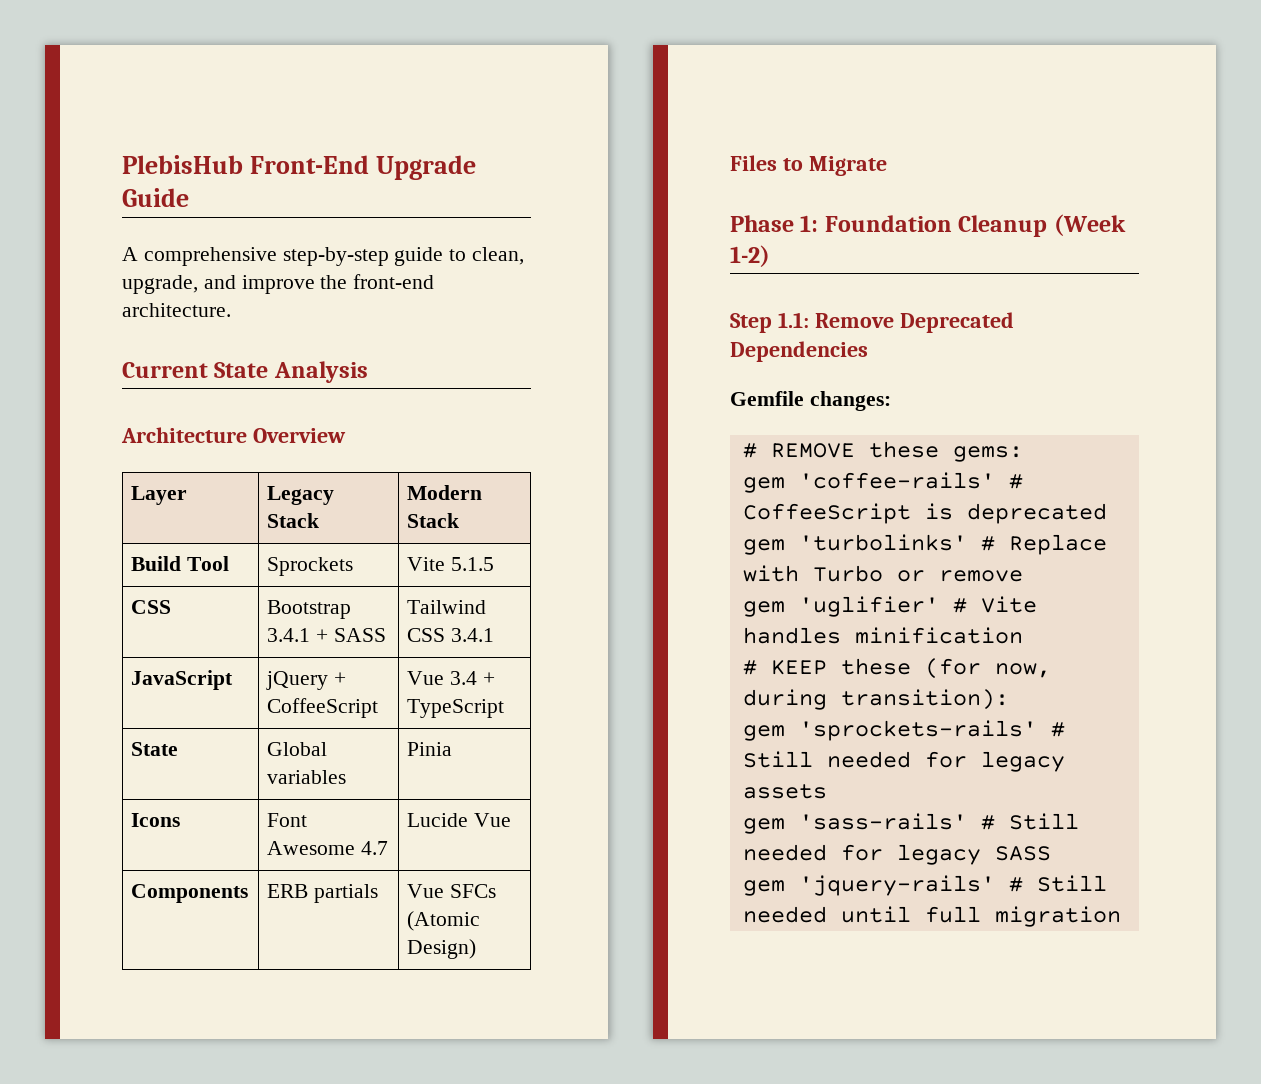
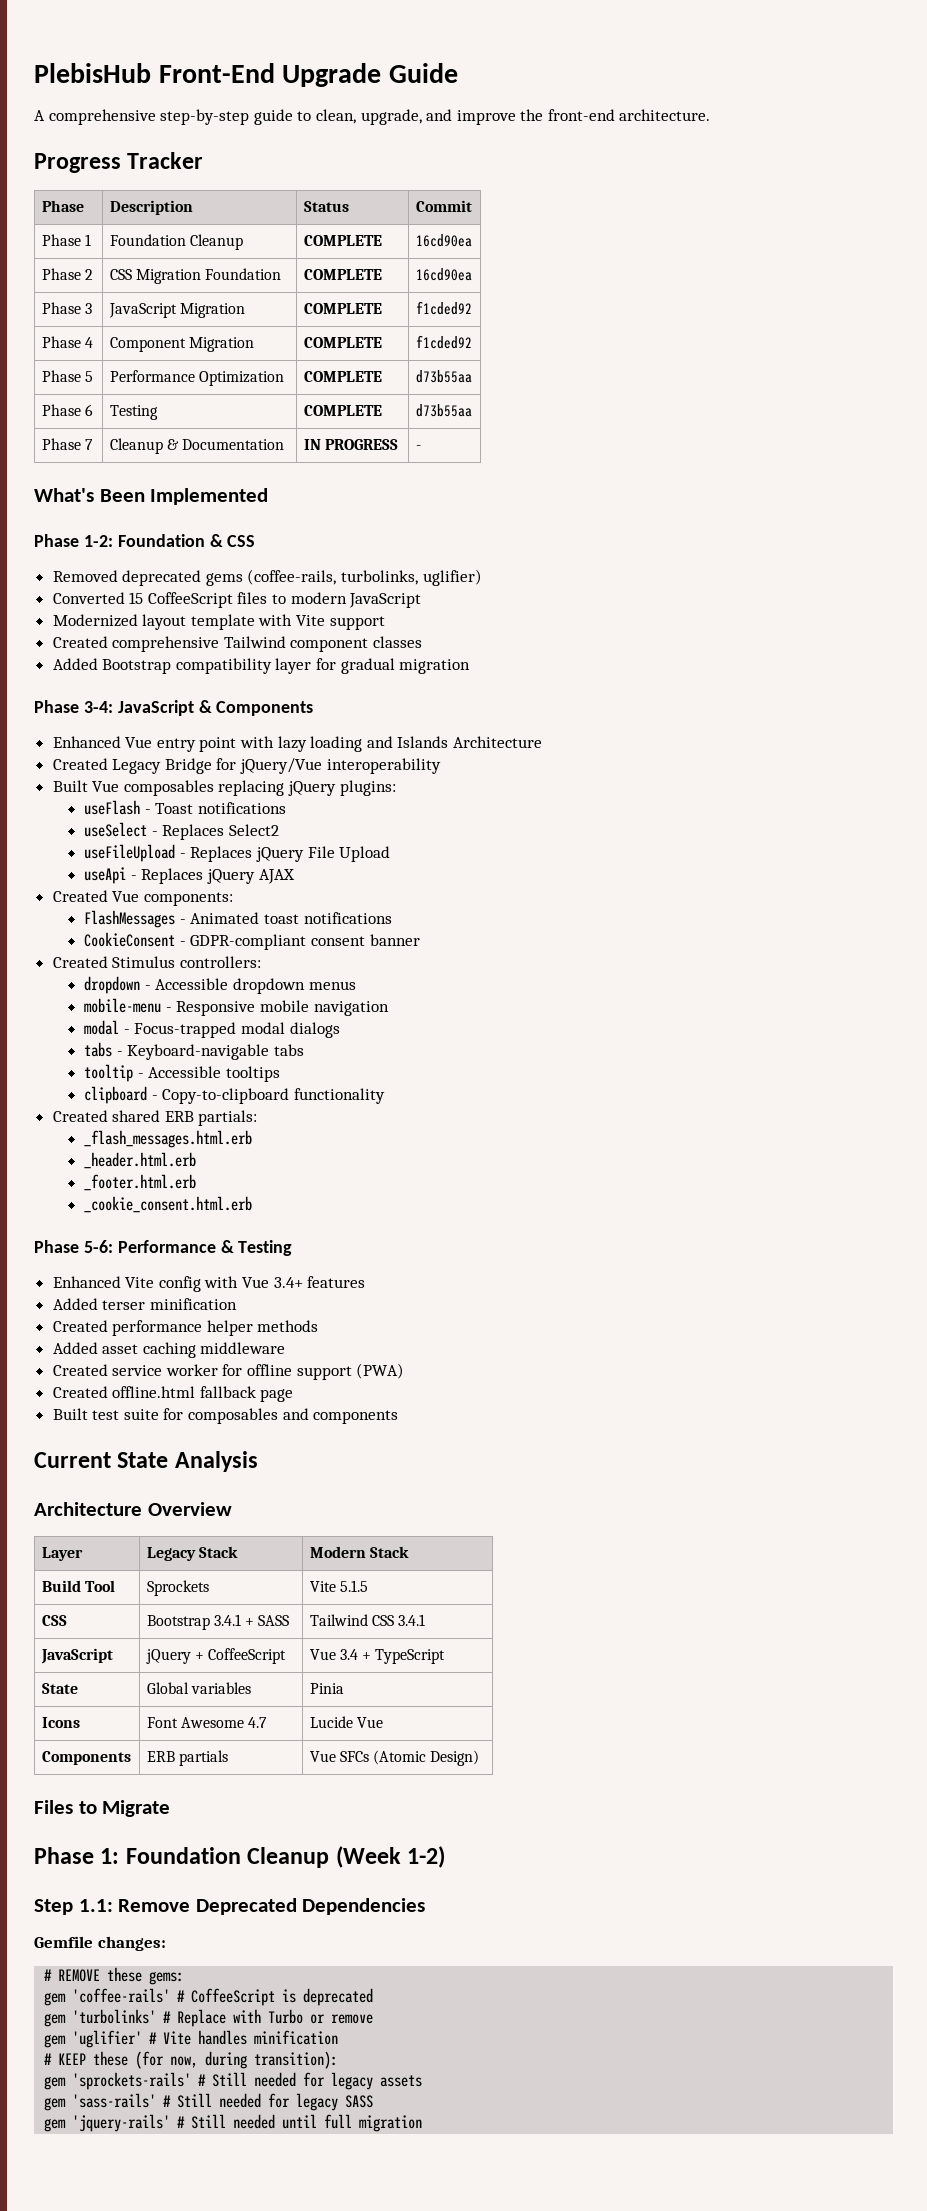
+ Progress Tracker
+ Phase | Description | Status | Commit
+ Phase 1 | Foundation Cleanup | COMPLETE | 16cd90ea
+ Phase 2 | CSS Migration Foundation | COMPLETE | 16cd90ea
+ Phase 3 | JavaScript Migration | COMPLETE | f1cded92
+ Phase 4 | Component Migration | COMPLETE | f1cded92
+ Phase 5 | Performance Optimization | COMPLETE | d73b55aa
+ Phase 6 | Testing | COMPLETE | d73b55aa
+ Phase 7 | Cleanup & Documentation | IN PROGRESS | -
+ What's Been Implemented
+ Phase 1-2: Foundation & CSS
+ Removed deprecated gems (coffee-rails, turbolinks, uglifier)
+ Converted 15 CoffeeScript files to modern JavaScript
+ Modernized layout template with Vite support
+ Created comprehensive Tailwind component classes
+ Added Bootstrap compatibility layer for gradual migration
+ Phase 3-4: JavaScript & Components
+ Enhanced Vue entry point with lazy loading and Islands Architecture
+ Created Legacy Bridge for jQuery/Vue interoperability
+ Built Vue composables replacing jQuery plugins:
+ useFlash - Toast notifications
+ useSelect - Replaces Select2
+ useFileUpload - Replaces jQuery File Upload
+ useApi - Replaces jQuery AJAX
+ Created Vue components:
+ FlashMessages - Animated toast notifications
+ CookieConsent - GDPR-compliant consent banner
+ Created Stimulus controllers:
+ dropdown - Accessible dropdown menus
+ mobile-menu - Responsive mobile navigation
+ modal - Focus-trapped modal dialogs
+ tabs - Keyboard-navigable tabs
+ tooltip - Accessible tooltips
+ clipboard - Copy-to-clipboard functionality
+ Created shared ERB partials:
+ _flash_messages.html.erb
+ _header.html.erb
+ _footer.html.erb
+ _cookie_consent.html.erb
+ Phase 5-6: Performance & Testing
+ Enhanced Vite config with Vue 3.4+ features
+ Added terser minification
+ Created performance helper methods
+ Added asset caching middleware
+ Created service worker for offline support (PWA)
+ Created offline.html fallback page
+ Built test suite for composables and components

